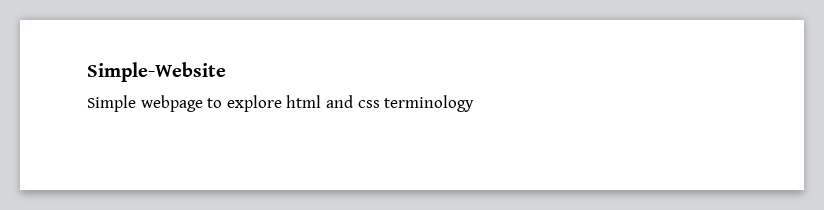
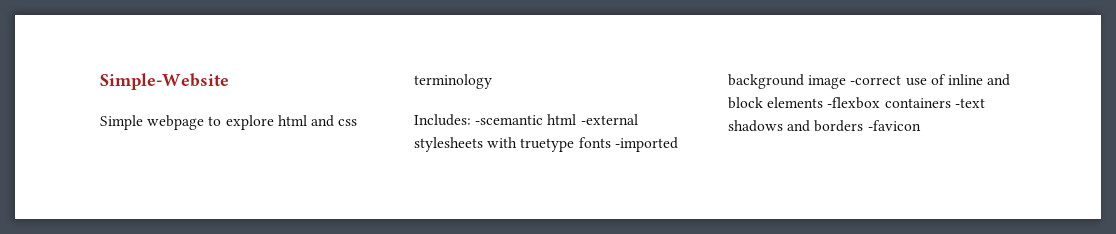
+ Includes: -scemantic html -external stylesheets with truetype fonts -imported background image -correct use of inline and block elements -flexbox containers -text shadows and borders -favicon

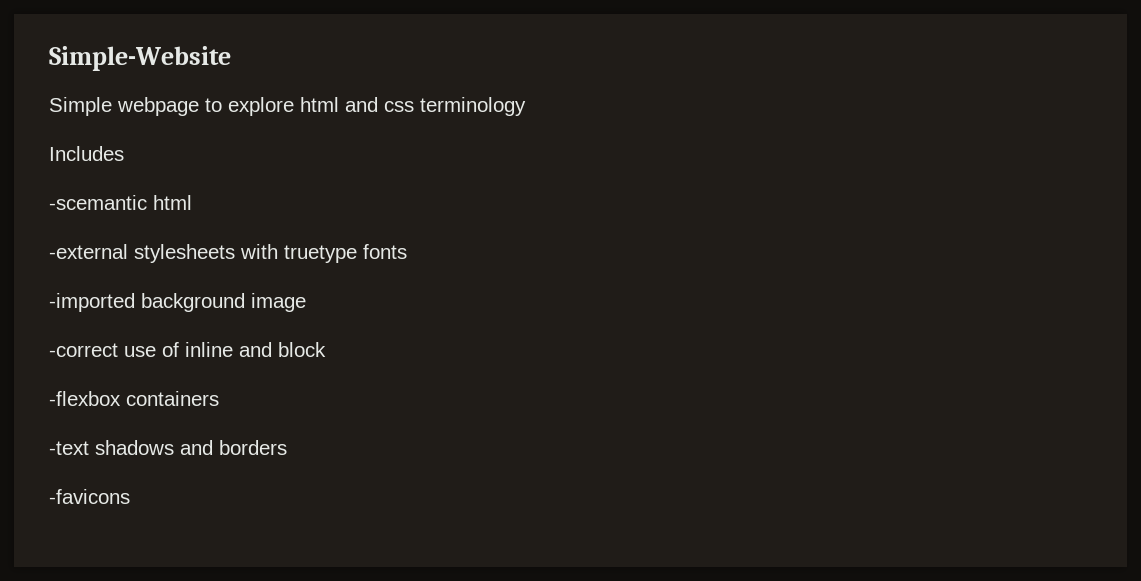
- Includes: -scemantic html -external stylesheets with truetype fonts -imported background image -correct use of inline and block elements -flexbox containers -text shadows and borders -favicon
+ Includes
+ -scemantic html
+ -external stylesheets with truetype fonts
+ -imported background image
+ -correct use of inline and block
+ -flexbox containers
+ -text shadows and borders
+ -favicons

